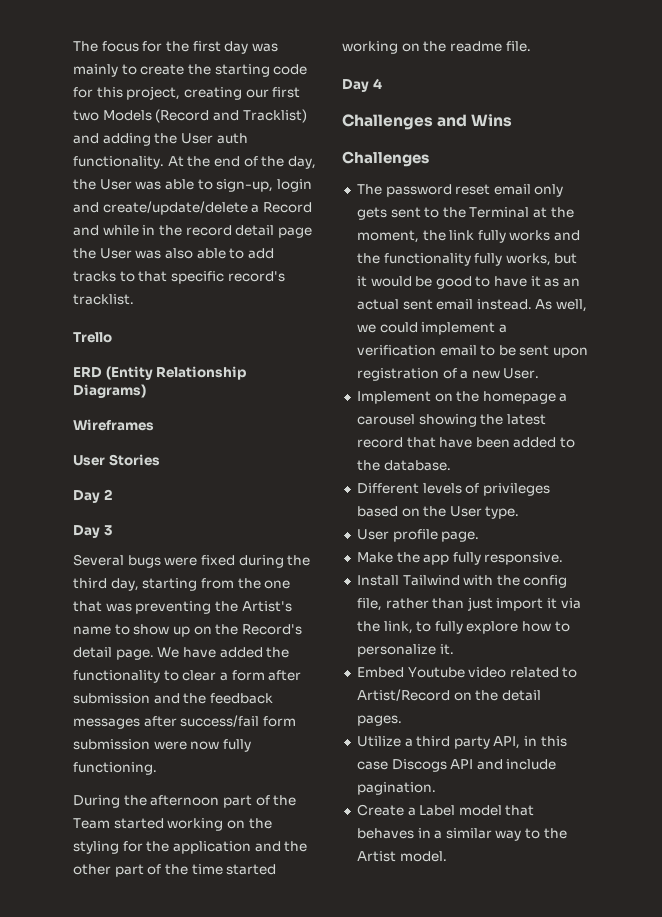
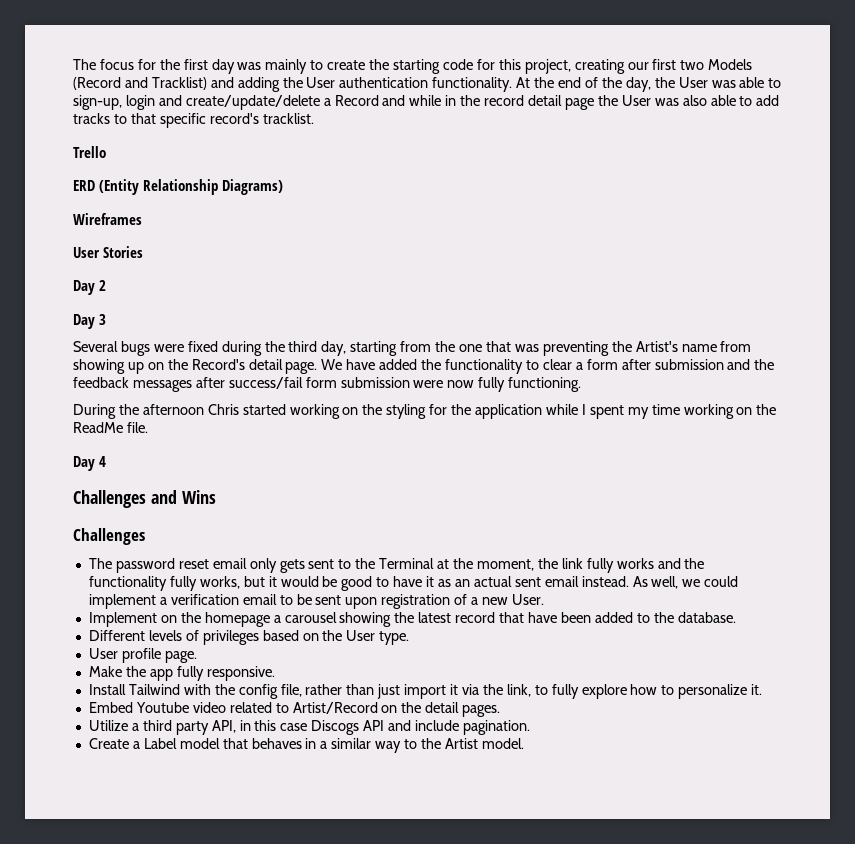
- The focus for the first day was mainly to create the starting code for this project, creating our first two Models (Record and Tracklist) and adding the User auth functionality.
+ The focus for the first day was mainly to create the starting code for this project, creating our first two Models (Record and Tracklist) and adding the User authentication functionality.
- Several bugs were fixed during the third day, starting from the one that was preventing the Artist's name to show up on the Record's detail page.
+ Several bugs were fixed during the third day, starting from the one that was preventing the Artist's name from showing up on the Record's detail page.
- During the afternoon part of the Team started working on the styling for the application and the other part of the time started working on the readme file.
+ During the afternoon Chris started working on the styling for the application while I spent my time working on the ReadMe file.

